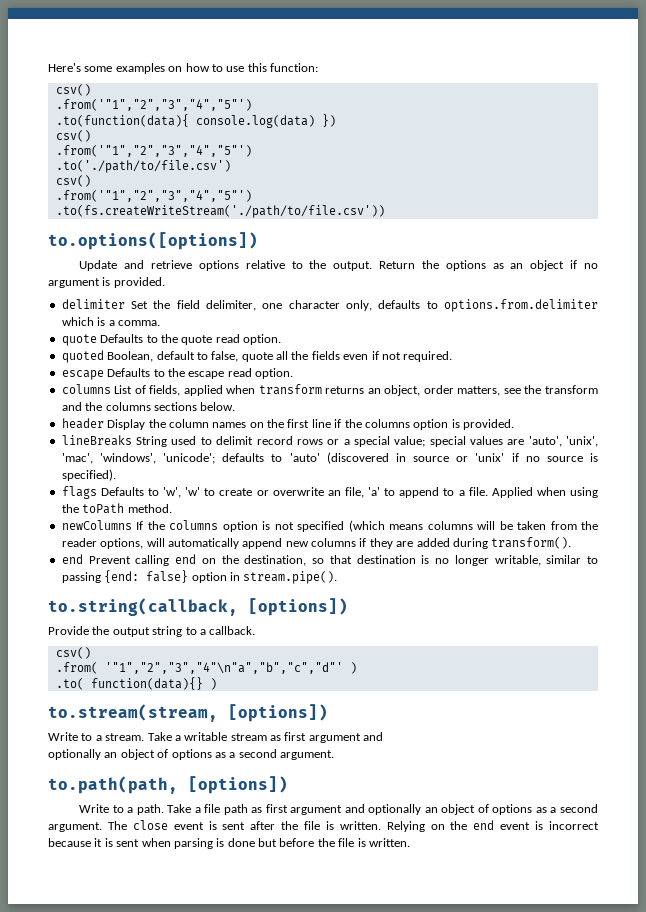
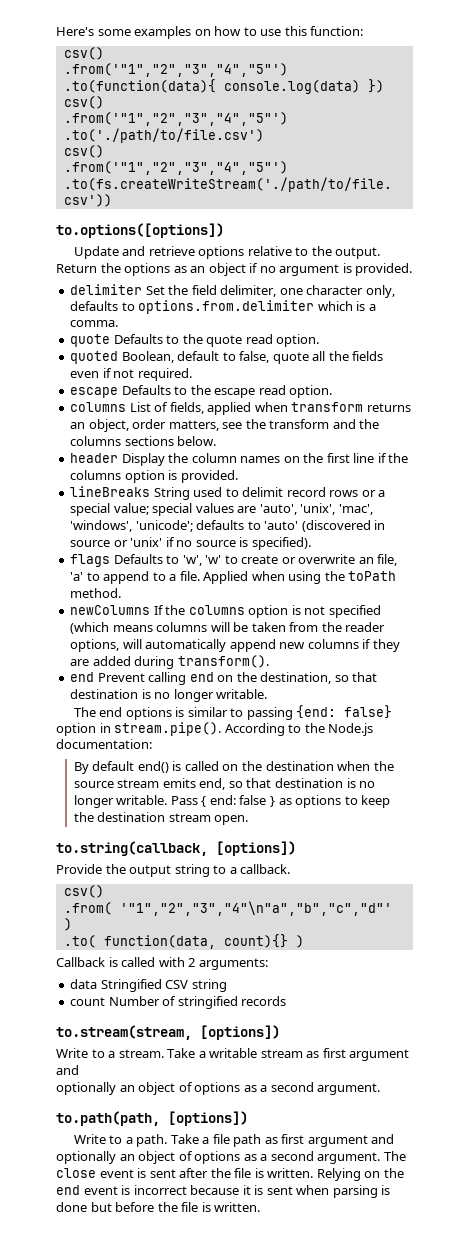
- end Prevent calling end on the destination, so that destination is no longer writable, similar to passing {end: false} option in stream.pipe().
+ end Prevent calling end on the destination, so that destination is no longer writable.
+ The end options is similar to passing {end: false} option in stream.pipe(). According to the Node.js documentation:
+ By default end() is called on the destination when the source stream emits end, so that destination is no longer writable. Pass { end: false } as options to keep the destination stream open.
- .to( function(data){} )
+ .to( function(data, count){} )
+ Callback is called with 2 arguments:
+ data Stringified CSV string
+ count Number of stringified records

